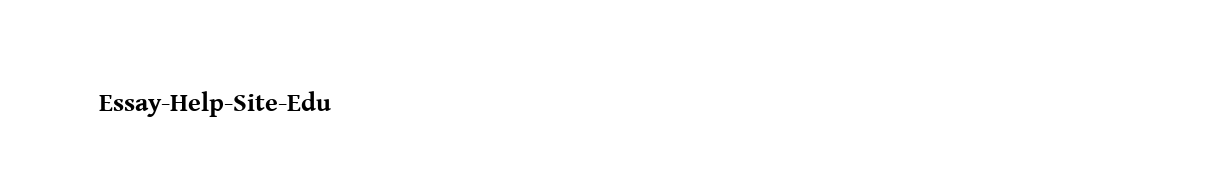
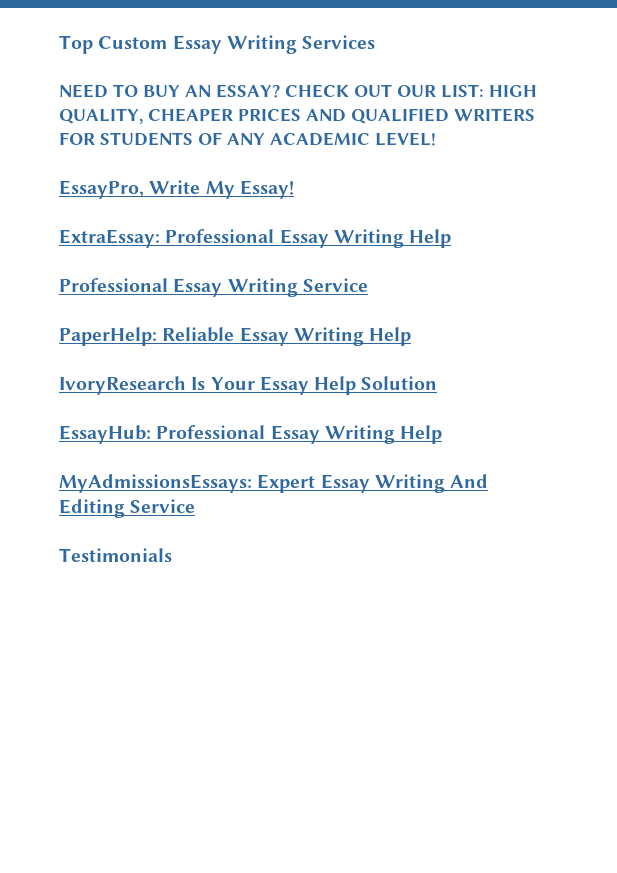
- Essay-Help-Site-Edu
+ Top Custom Essay Writing Services
+ NEED TO BUY AN ESSAY? CHECK OUT OUR LIST: HIGH QUALITY, CHEAPER PRICES AND QUALIFIED WRITERS FOR STUDENTS OF ANY ACADEMIC LEVEL!
+ EssayPro, Write My Essay!
+ ExtraEssay: Professional Essay Writing Help
+ Professional Essay Writing Service
+ PaperHelp: Reliable Essay Writing Help
+ IvoryResearch Is Your Essay Help Solution
+ EssayHub: Professional Essay Writing Help
+ MyAdmissionsEssays: Expert Essay Writing And Editing Service
+ Testimonials

